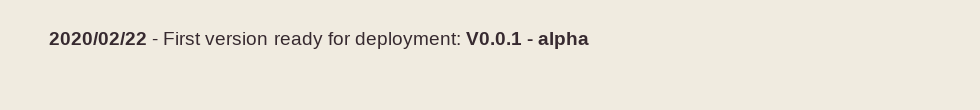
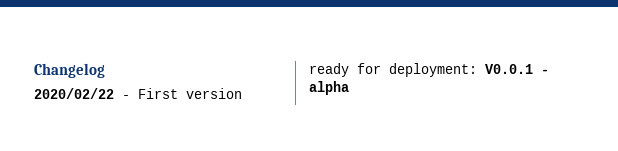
+ Changelog

